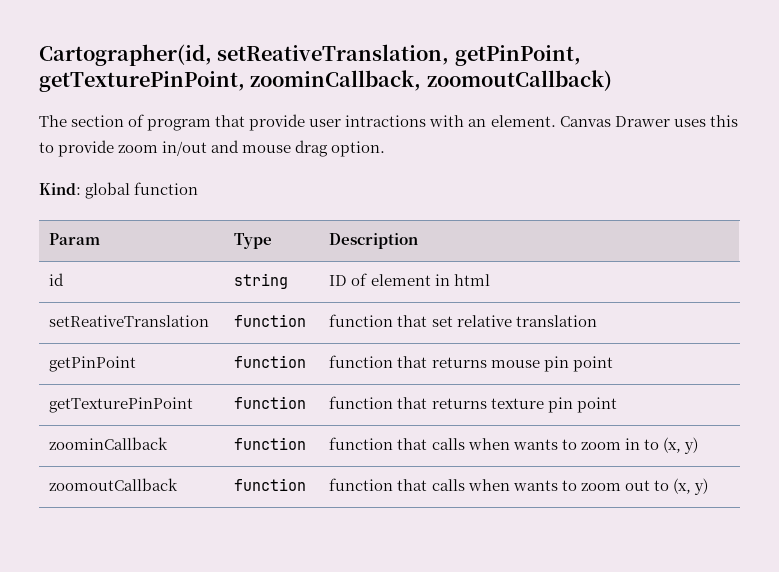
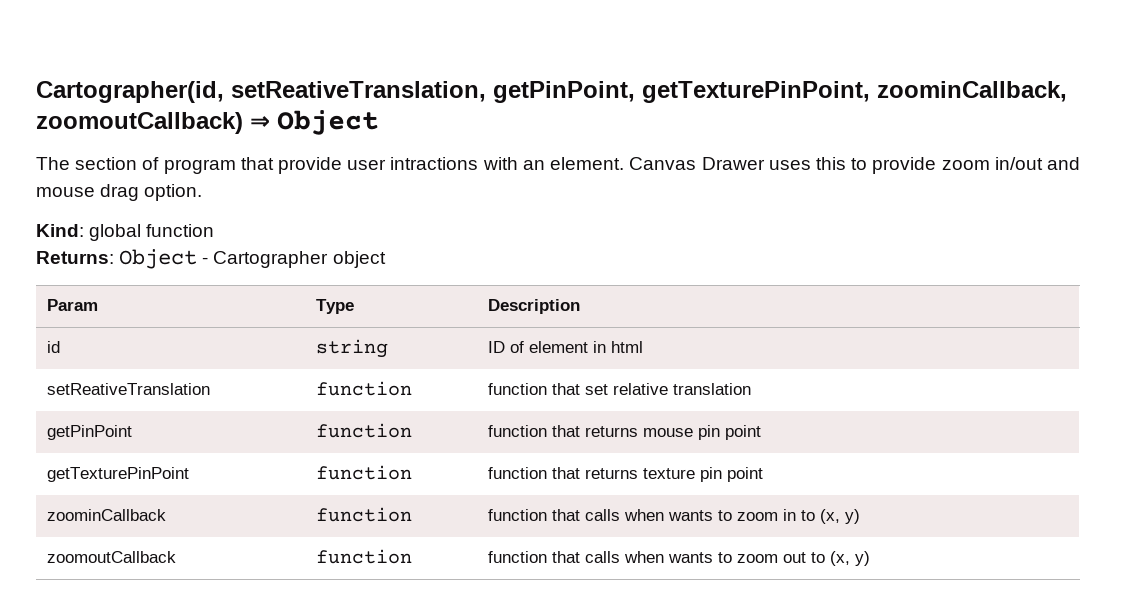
- Cartographer(id, setReativeTranslation, getPinPoint, getTexturePinPoint, zoominCallback, zoomoutCallback)
+ Cartographer(id, setReativeTranslation, getPinPoint, getTexturePinPoint, zoominCallback, zoomoutCallback) ⇒ Object
+ Returns: Object - Cartographer object

